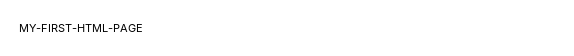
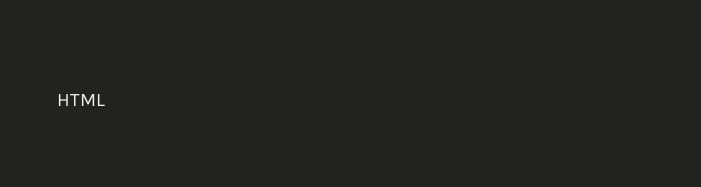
- MY-FIRST-HTML-PAGE
+ HTML

